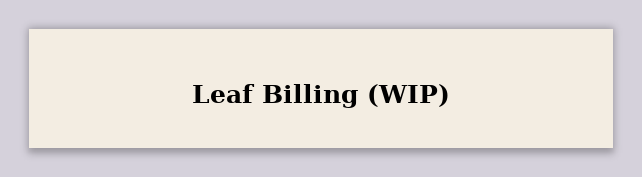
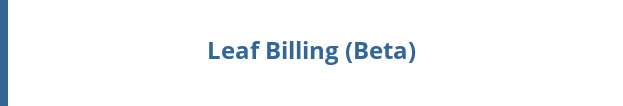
- Leaf Billing (WIP)
+ Leaf Billing (Beta)

